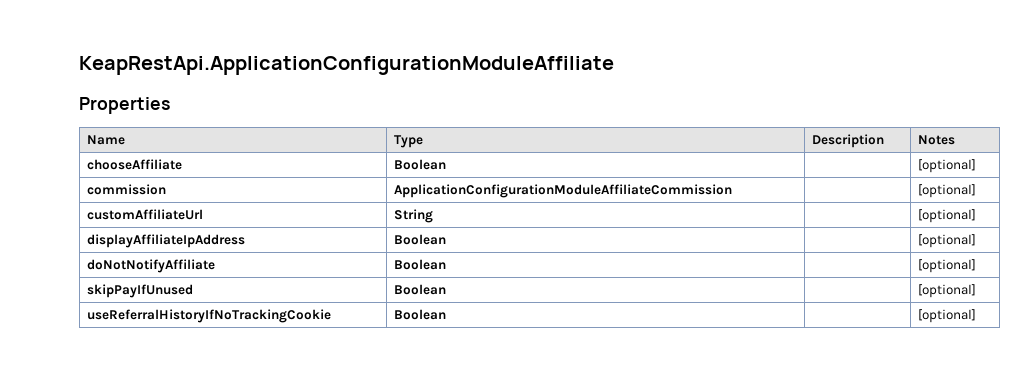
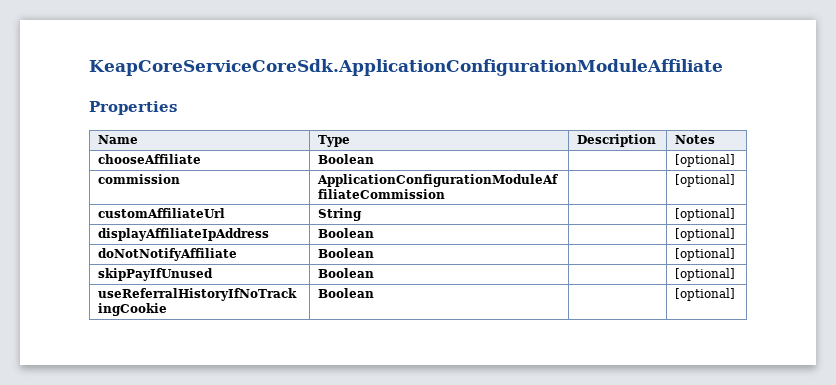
- KeapRestApi.ApplicationConfigurationModuleAffiliate
+ KeapCoreServiceCoreSdk.ApplicationConfigurationModuleAffiliate

